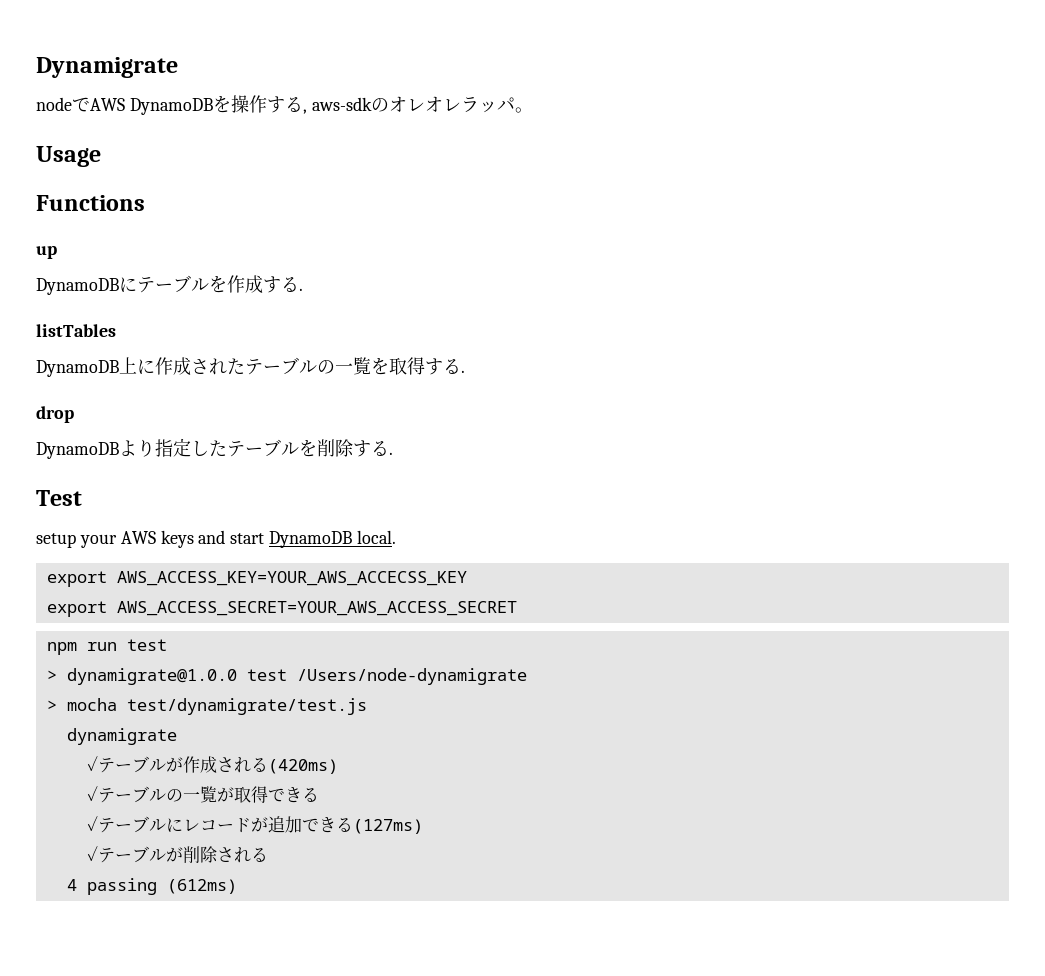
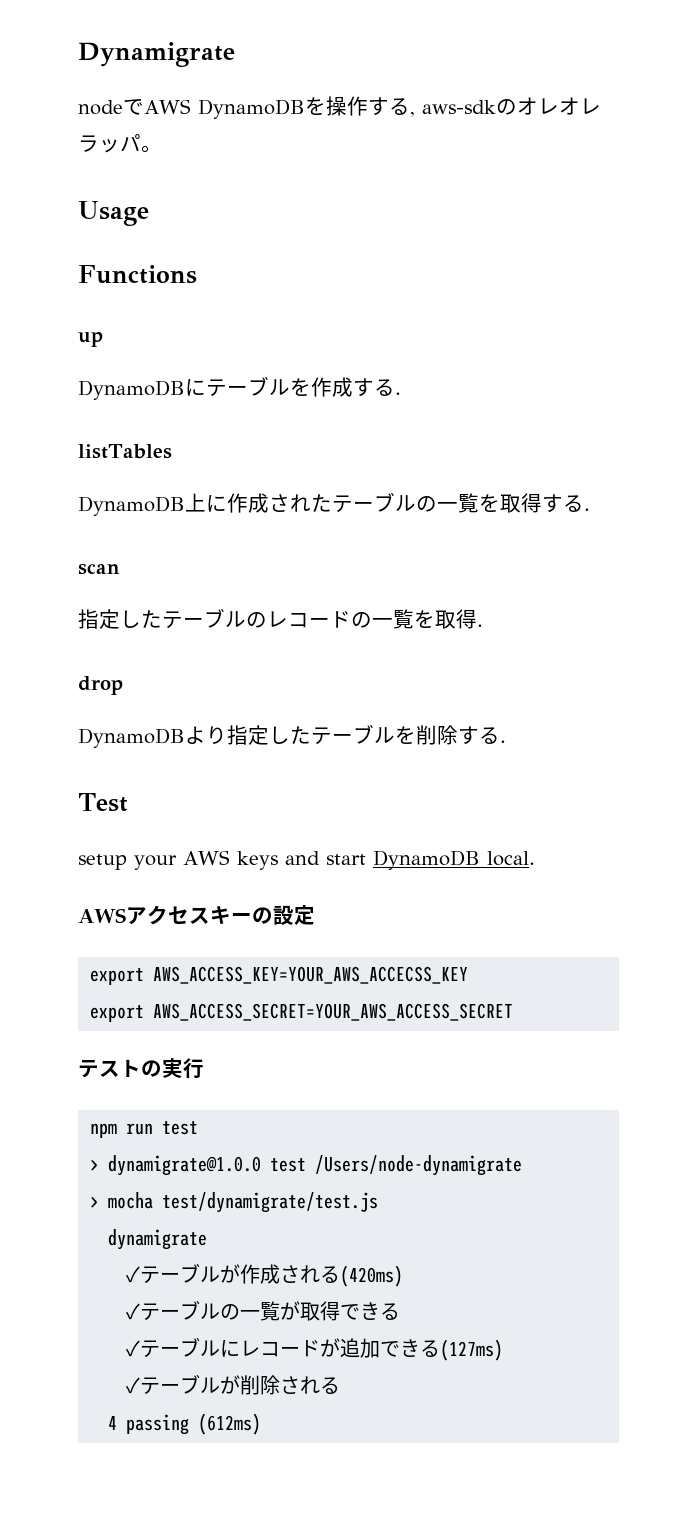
+ scan
+ 指定したテーブルのレコードの一覧を取得.
+ AWSアクセスキーの設定
+ テストの実行

